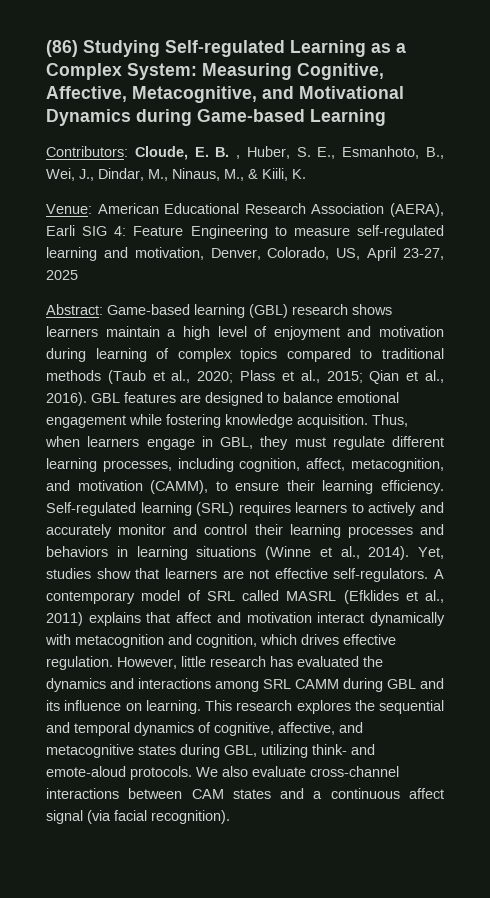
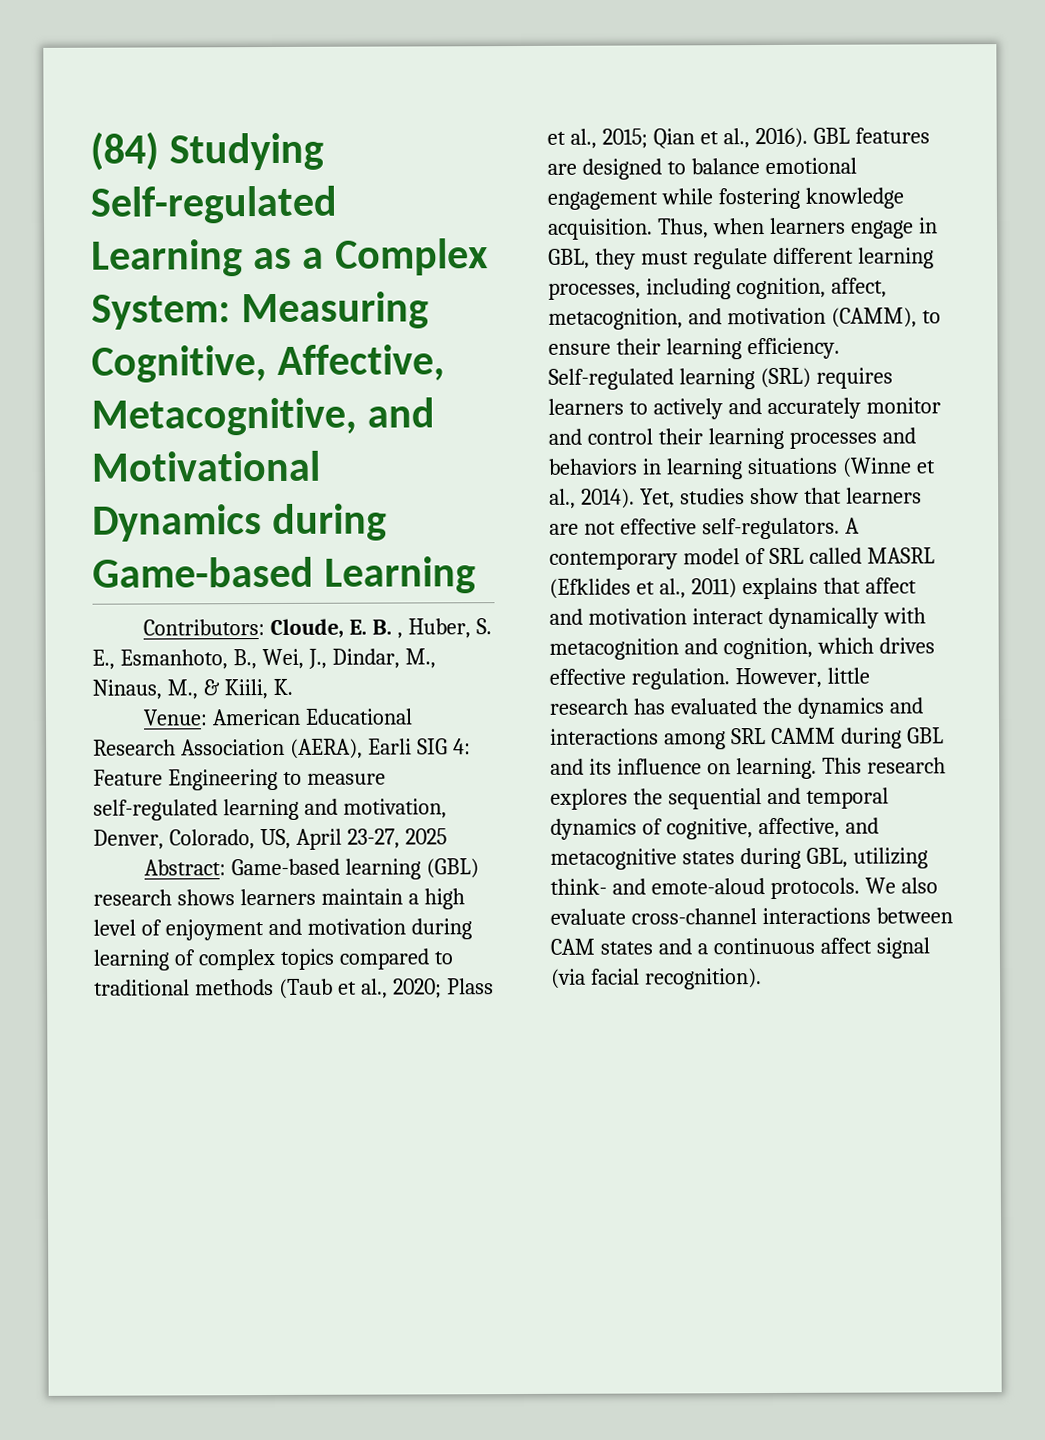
- (86) Studying Self-regulated Learning as a Complex System: Measuring Cognitive, Affective, Metacognitive, and Motivational Dynamics during Game-based Learning
+ (84) Studying Self-regulated Learning as a Complex System: Measuring Cognitive, Affective, Metacognitive, and Motivational Dynamics during Game-based Learning

